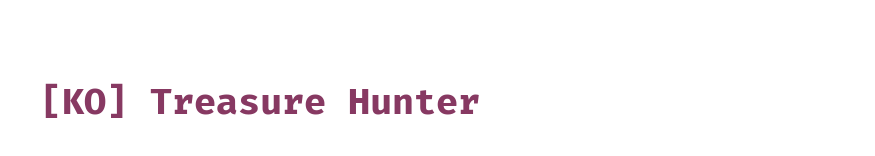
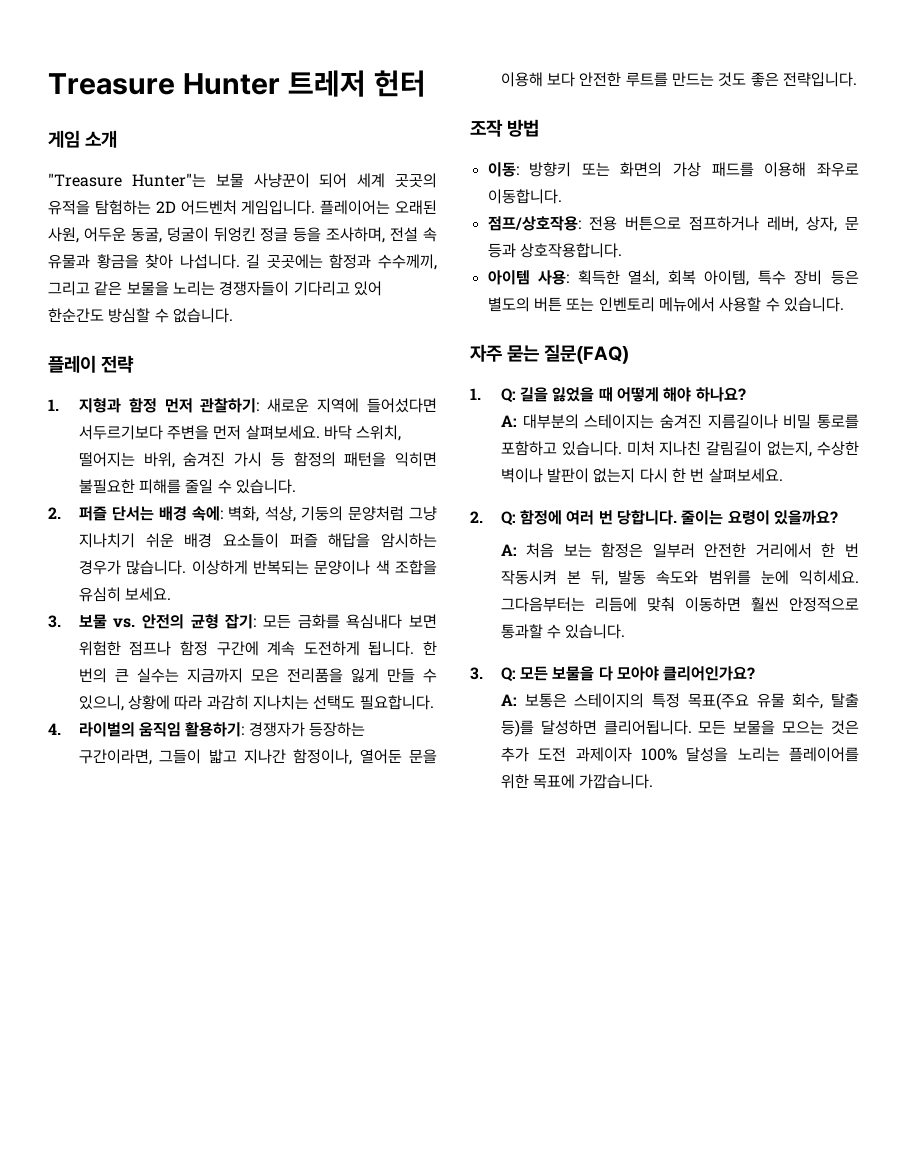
- [KO] Treasure Hunter
+ Treasure Hunter 트레저 헌터
+ 게임 소개
+ "Treasure Hunter"는 보물 사냥꾼이 되어 세계 곳곳의 유적을 탐험하는 2D 어드벤처 게임입니다. 플레이어는 오래된 사원, 어두운 동굴, 덩굴이 뒤엉킨 정글 등을 조사하며, 전설 속 유물과 황금을 찾아 나섭니다. 길 곳곳에는 함정과 수수께끼, 그리고 같은 보물을 노리는 경쟁자들이 기다리고 있어 한순간도 방심할 수 없습니다.
+ 플레이 전략
+ 1. 지형과 함정 먼저 관찰하기: 새로운 지역에 들어섰다면 서두르기보다 주변을 먼저 살펴보세요. 바닥 스위치, 떨어지는 바위, 숨겨진 가시 등 함정의 패턴을 익히면 불필요한 피해를 줄일 수 있습니다.
+ 2. 퍼즐 단서는 배경 속에: 벽화, 석상, 기둥의 문양처럼 그냥 지나치기 쉬운 배경 요소들이 퍼즐 해답을 암시하는 경우가 많습니다. 이상하게 반복되는 문양이나 색 조합을 유심히 보세요.
+ 3. 보물 vs. 안전의 균형 잡기: 모든 금화를 욕심내다 보면 위험한 점프나 함정 구간에 계속 도전하게 됩니다. 한 번의 큰 실수는 지금까지 모은 전리품을 잃게 만들 수 있으니, 상황에 따라 과감히 지나치는 선택도 필요합니다.
+ 4. 라이벌의 움직임 활용하기: 경쟁자가 등장하는 구간이라면, 그들이 밟고 지나간 함정이나, 열어둔 문을 이용해 보다 안전한 루트를 만드는 것도 좋은 전략입니다.
+ 조작 방법
+ 이동: 방향키 또는 화면의 가상 패드를 이용해 좌우로 이동합니다.
+ 점프/상호작용: 전용 버튼으로 점프하거나 레버, 상자, 문 등과 상호작용합니다.
+ 아이템 사용: 획득한 열쇠, 회복 아이템, 특수 장비 등은 별도의 버튼 또는 인벤토리 메뉴에서 사용할 수 있습니다.
+ 자주 묻는 질문(FAQ)
+ 1. Q: 길을 잃었을 때 어떻게 해야 하나요?
+ A: 대부분의 스테이지는 숨겨진 지름길이나 비밀 통로를 포함하고 있습니다. 미처 지나친 갈림길이 없는지, 수상한 벽이나 발판이 없는지 다시 한 번 살펴보세요.
+ 2. Q: 함정에 여러 번 당합니다. 줄이는 요령이 있을까요?
+ A: 처음 보는 함정은 일부러 안전한 거리에서 한 번 작동시켜 본 뒤, 발동 속도와 범위를 눈에 익히세요. 그다음부터는 리듬에 맞춰 이동하면 훨씬 안정적으로 통과할 수 있습니다.
+ 3. Q: 모든 보물을 다 모아야 클리어인가요?
+ A: 보통은 스테이지의 특정 목표(주요 유물 회수, 탈출 등)를 달성하면 클리어됩니다. 모든 보물을 모으는 것은 추가 도전 과제이자 100% 달성을 노리는 플레이어를 위한 목표에 가깝습니다.

